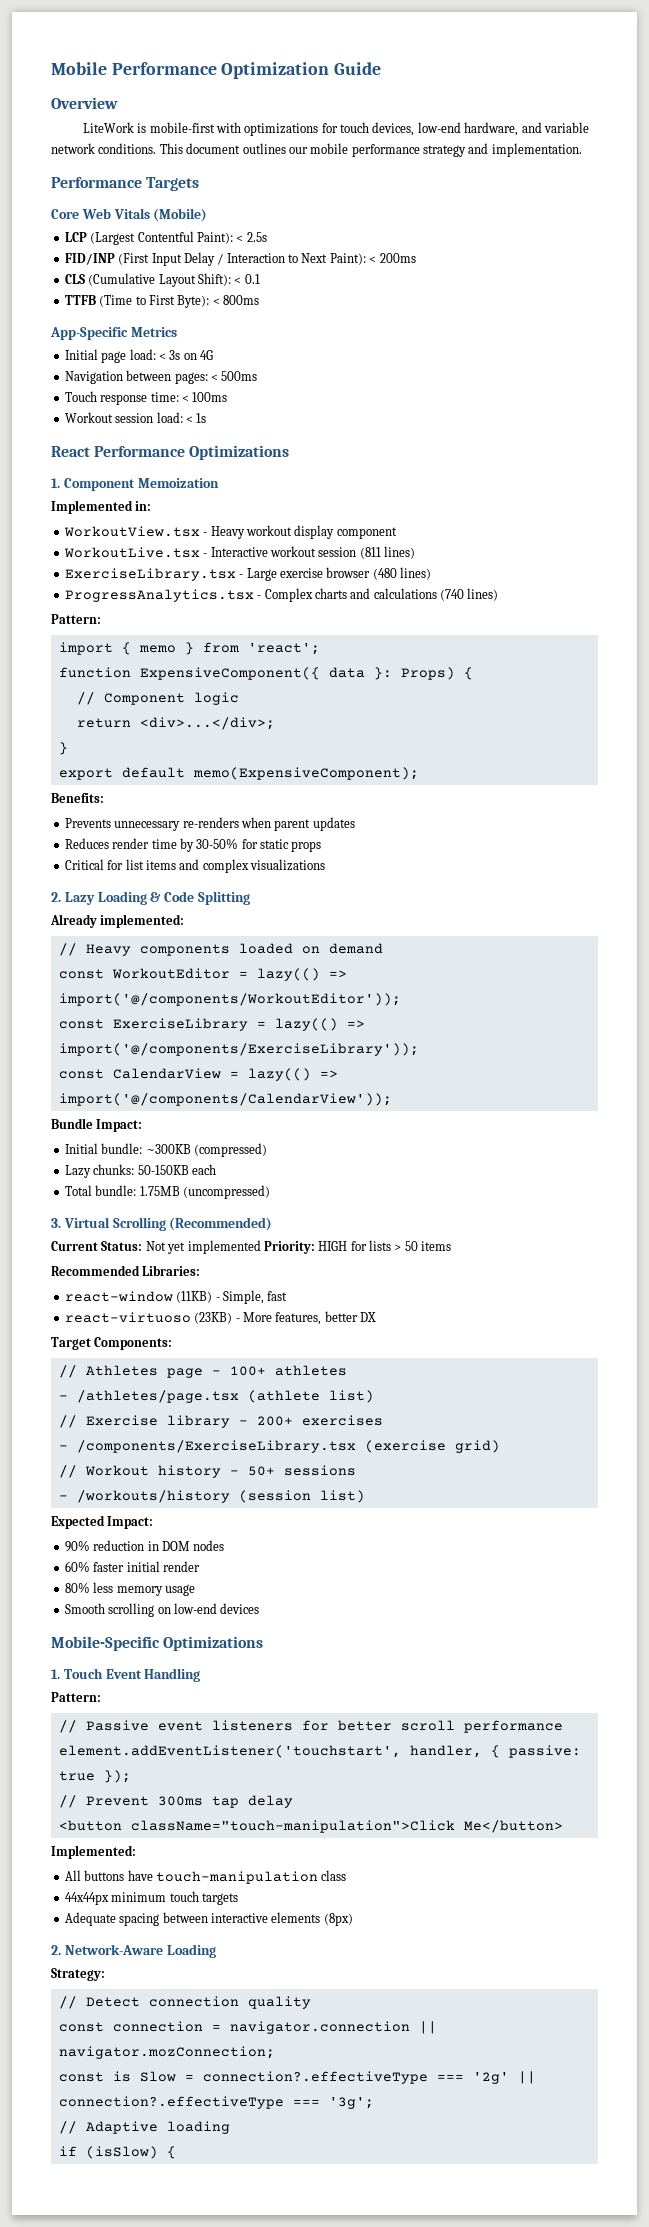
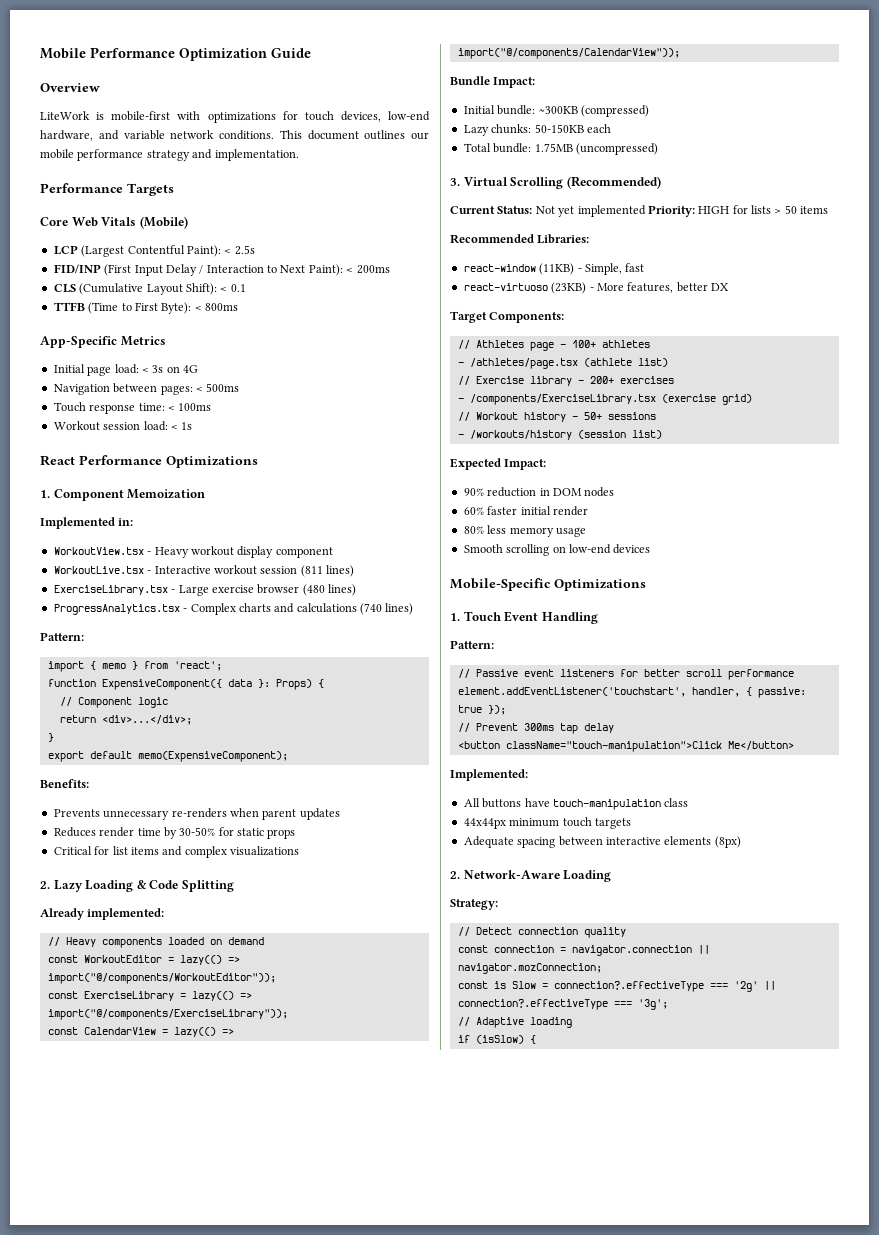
- const WorkoutEditor = lazy(() => import('@/components/WorkoutEditor'));
+ const WorkoutEditor = lazy(() => import("@/components/WorkoutEditor"));
- const ExerciseLibrary = lazy(() => import('@/components/ExerciseLibrary'));
+ const ExerciseLibrary = lazy(() => import("@/components/ExerciseLibrary"));
- const CalendarView = lazy(() => import('@/components/CalendarView'));
+ const CalendarView = lazy(() => import("@/components/CalendarView"));

